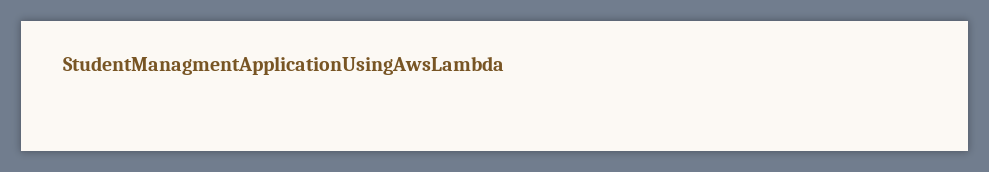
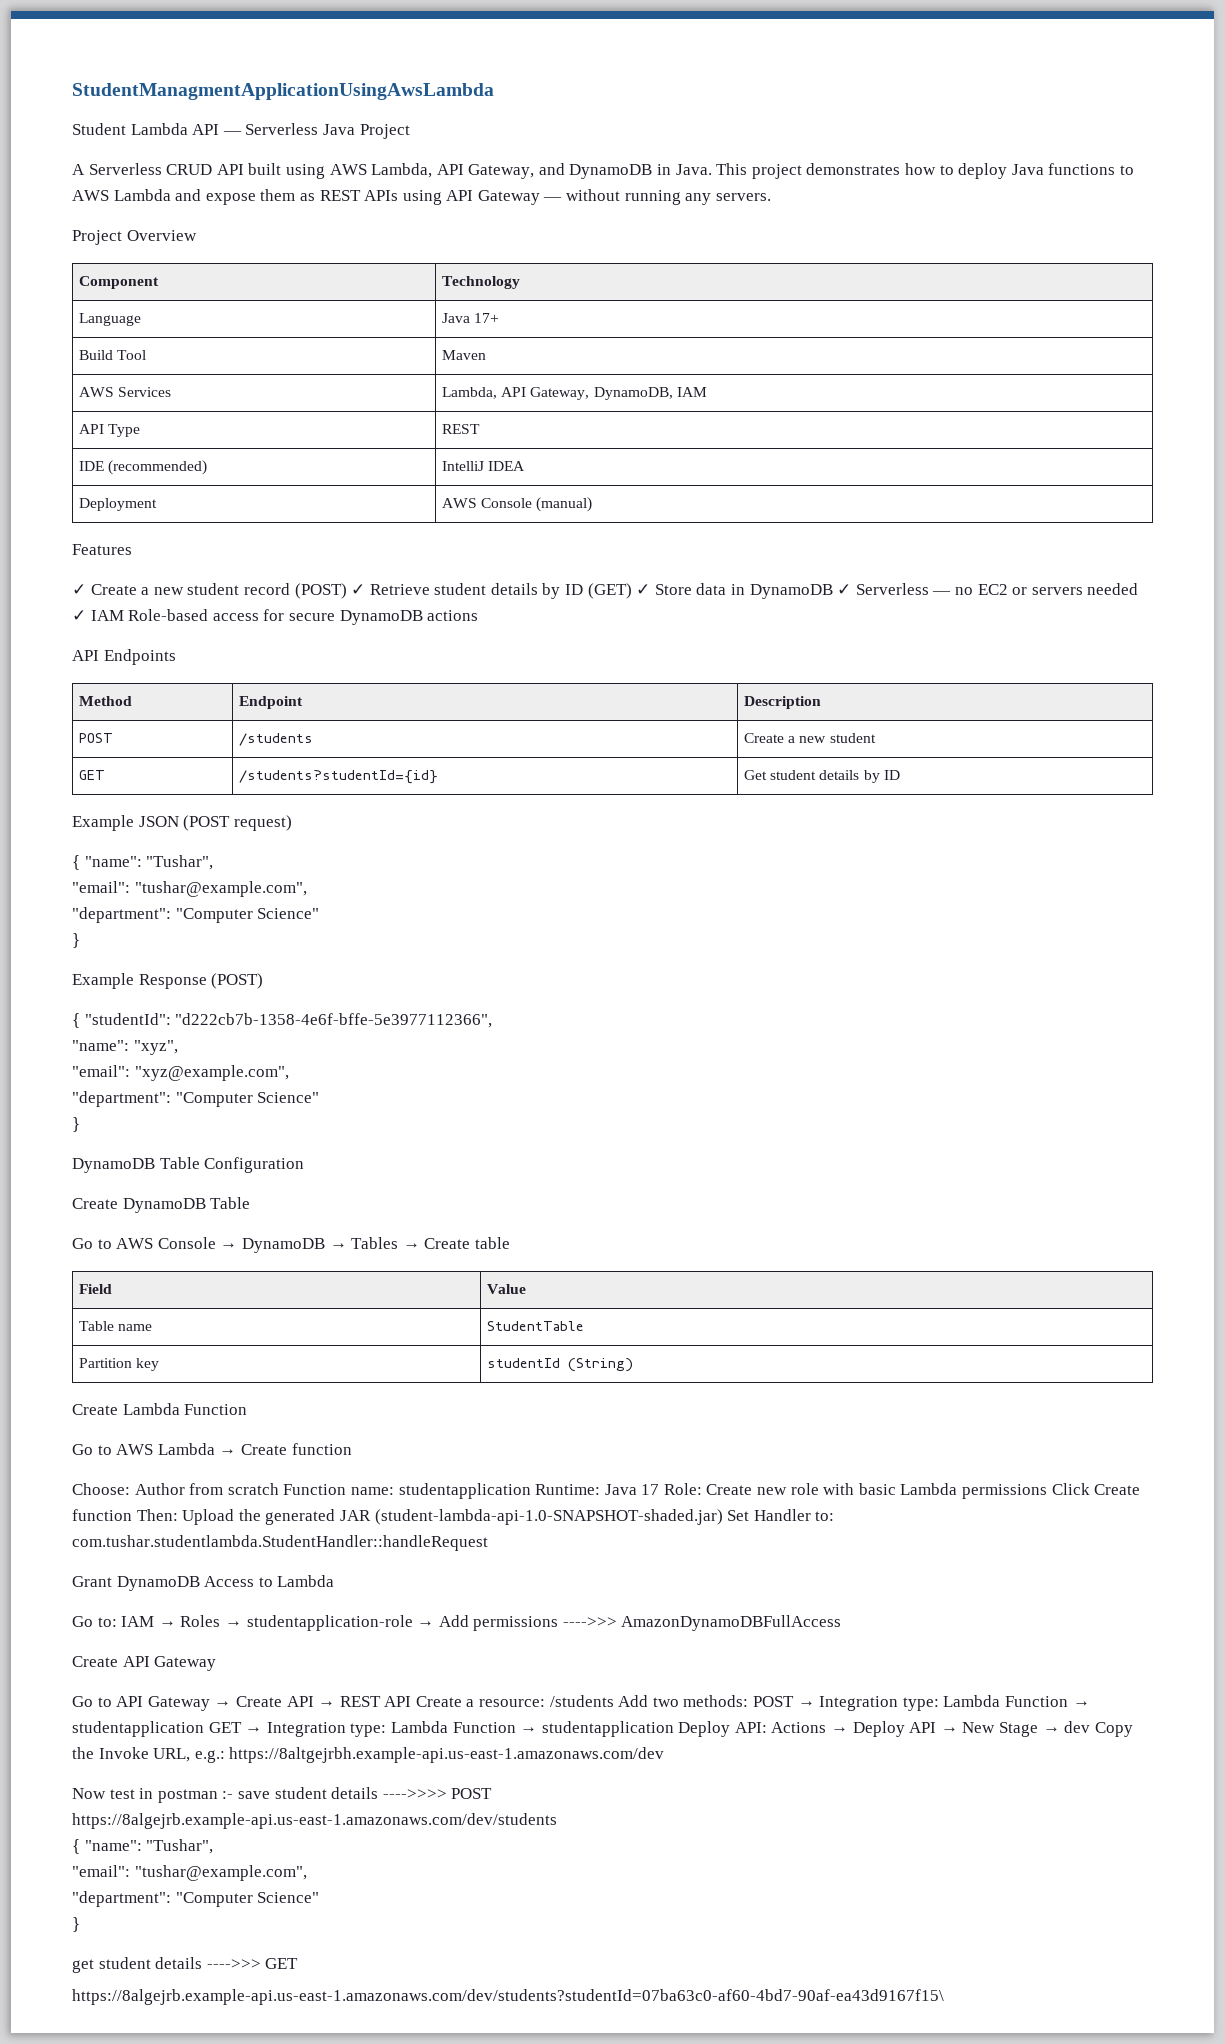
+ Student Lambda API — Serverless Java Project
+ A Serverless CRUD API built using AWS Lambda, API Gateway, and DynamoDB in Java. This project demonstrates how to deploy Java functions to AWS Lambda and expose them as REST APIs using API Gateway — without running any servers.
+ Project Overview
+ Component | Technology
+ Language | Java 17+
+ Build Tool | Maven
+ AWS Services | Lambda, API Gateway, DynamoDB, IAM
+ API Type | REST
+ IDE (recommended) | IntelliJ IDEA
+ Deployment | AWS Console (manual)
+ Features
+ ✓ Create a new student record (POST) ✓ Retrieve student details by ID (GET) ✓ Store data in DynamoDB ✓ Serverless — no EC2 or servers needed ✓ IAM Role-based access for secure DynamoDB actions
+ API Endpoints
+ Method | Endpoint | Description
+ POST | /students | Create a new student
+ GET | /students?studentId={id} | Get student details by ID
+ Example JSON (POST request)
+ { "name": "Tushar",
+ "email": "tushar@example.com",
+ "department": "Computer Science"
+ }
+ Example Response (POST)
+ { "studentId": "d222cb7b-1358-4e6f-bffe-5e3977112366",
+ "name": "xyz",
+ "email": "xyz@example.com",
+ "department": "Computer Science"
+ }
+ DynamoDB Table Configuration
+ Create DynamoDB Table
+ Go to AWS Console → DynamoDB → Tables → Create table
+ Field | Value
+ Table name | StudentTable
+ Partition key | studentId (String)
+ Create Lambda Function
+ Go to AWS Lambda → Create function
+ Choose: Author from scratch Function name: studentapplication Runtime: Java 17 Role: Create new role with basic Lambda permissions Click Create function Then: Upload the generated JAR (student-lambda-api-1.0-SNAPSHOT-shaded.jar) Set Handler to: com.tushar.studentlambda.StudentHandler::handleRequest
+ Grant DynamoDB Access to Lambda
+ Go to: IAM → Roles → studentapplication-role → Add permissions ---->>> AmazonDynamoDBFullAccess
+ Create API Gateway
+ Go to API Gateway → Create API → REST API Create a resource: /students Add two methods: POST → Integration type: Lambda Function → studentapplication GET → Integration type: Lambda Function → studentapplication Deploy API: Actions → Deploy API → New Stage → dev Copy the Invoke URL, e.g.: https://8altgejrbh.example-api.us-east-1.amazonaws.com/dev
+ Now test in postman :- save student details ---->>>> POST
+ https://8algejrb.example-api.us-east-1.amazonaws.com/dev/students
+ { "name": "Tushar",
+ "email": "tushar@example.com",
+ "department": "Computer Science"
+ }
+ get student details ---->>> GET
+ https://8algejrb.example-api.us-east-1.amazonaws.com/dev/students?studentId=07ba63c0-af60-4bd7-90af-ea43d9167f15\

